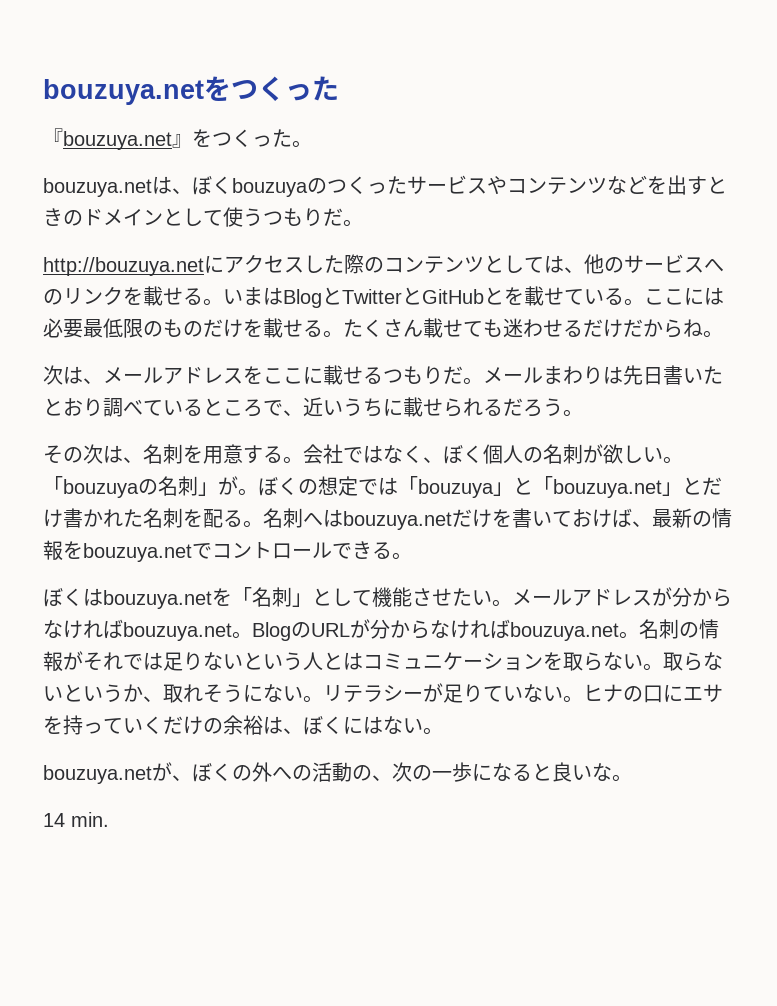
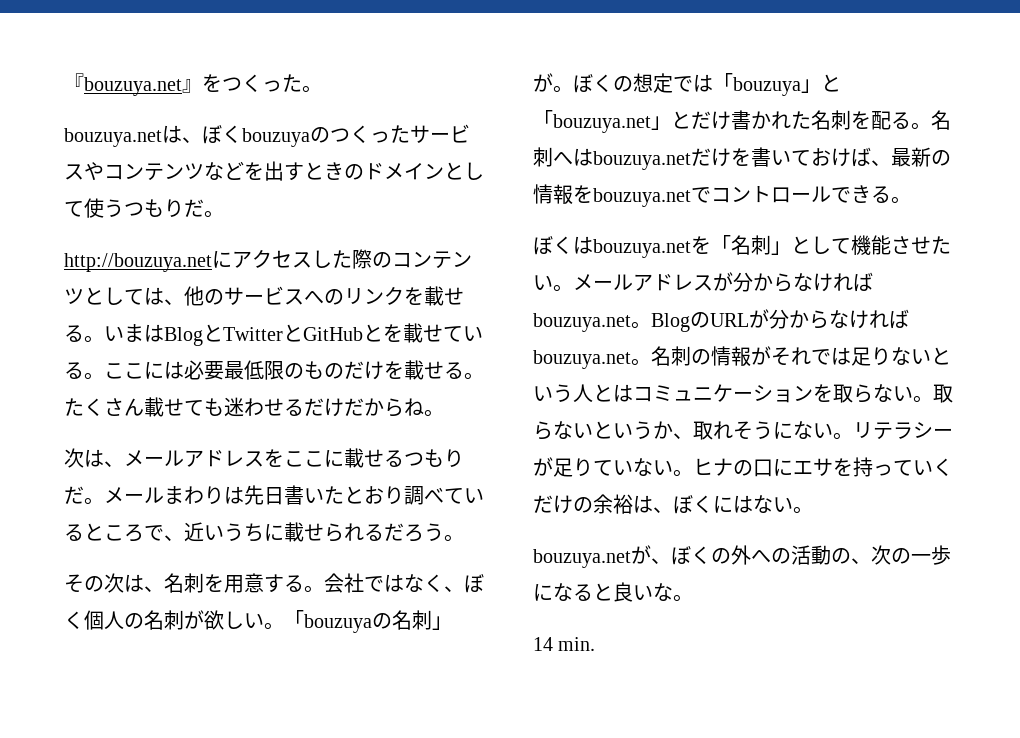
- bouzuya.netをつくった

